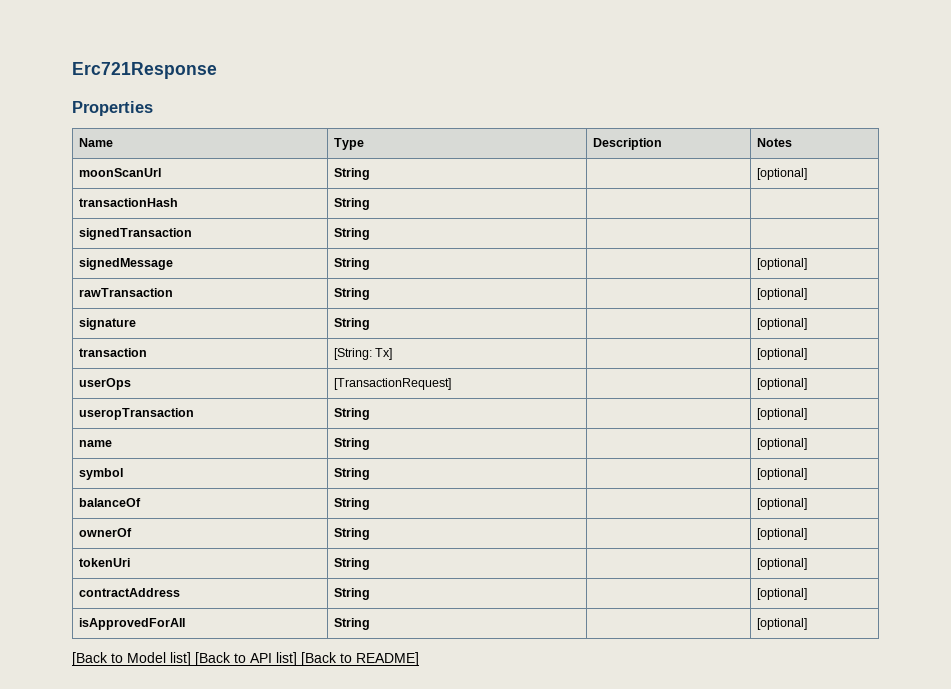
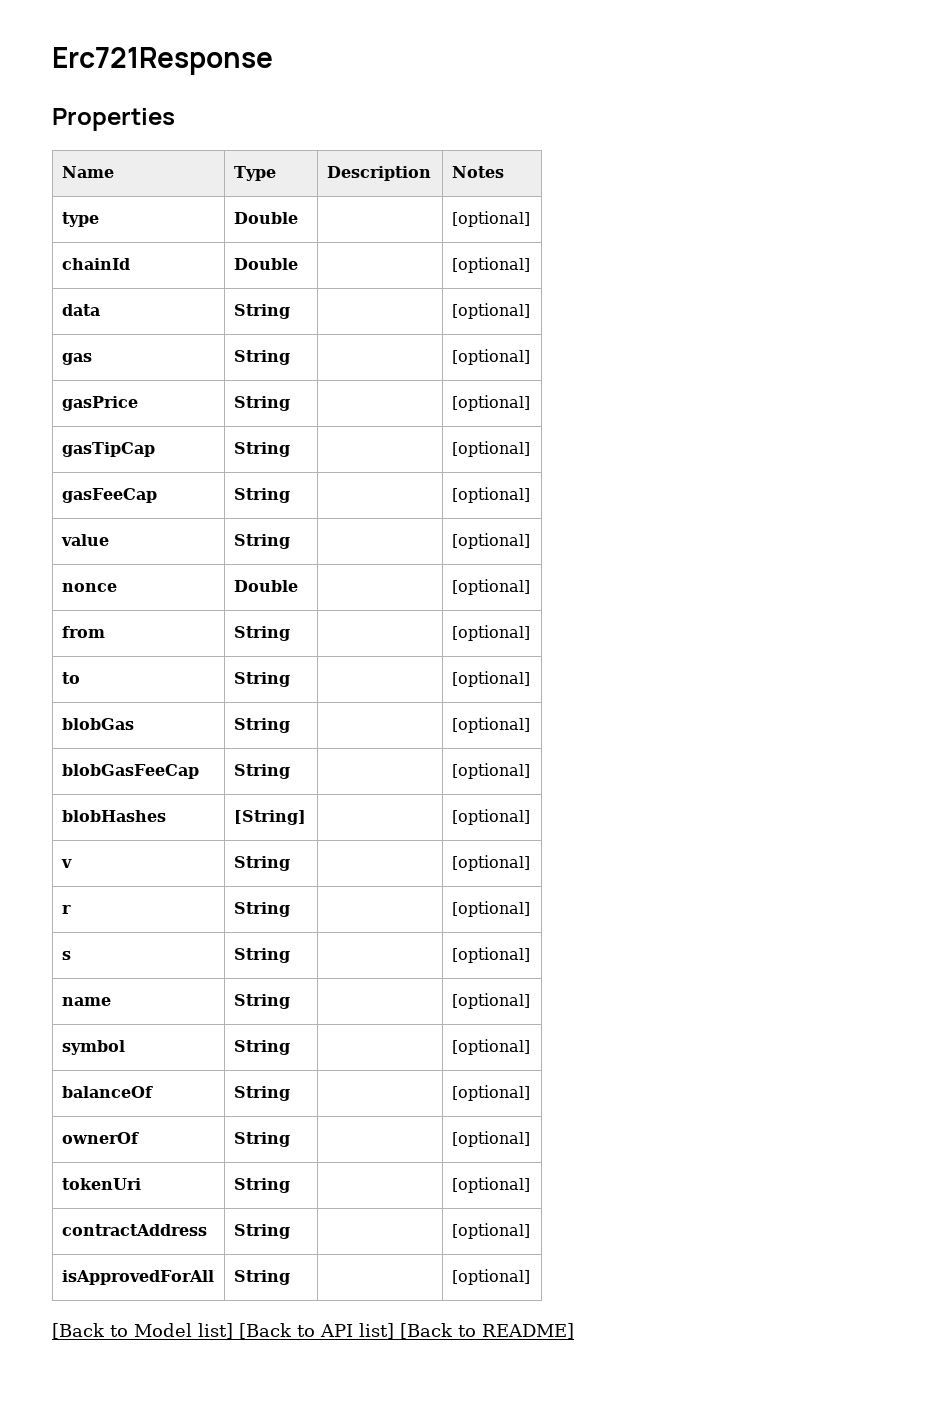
- moonScanUrl | String | | [optional]
- transactionHash | String | |
- signedTransaction | String | |
- signedMessage | String | | [optional]
- rawTransaction | String | | [optional]
- signature | String | | [optional]
- transaction | [String: Tx] | | [optional]
- userOps | [TransactionRequest] | | [optional]
- useropTransaction | String | | [optional]
+ type | Double | | [optional]
+ chainId | Double | | [optional]
+ data | String | | [optional]
+ gas | String | | [optional]
+ gasPrice | String | | [optional]
+ gasTipCap | String | | [optional]
+ gasFeeCap | String | | [optional]
+ value | String | | [optional]
+ nonce | Double | | [optional]
+ from | String | | [optional]
+ to | String | | [optional]
+ blobGas | String | | [optional]
+ blobGasFeeCap | String | | [optional]
+ blobHashes | [String] | | [optional]
+ v | String | | [optional]
+ r | String | | [optional]
+ s | String | | [optional]

